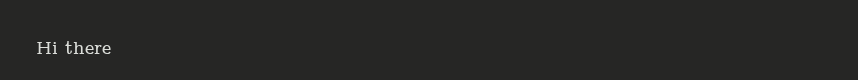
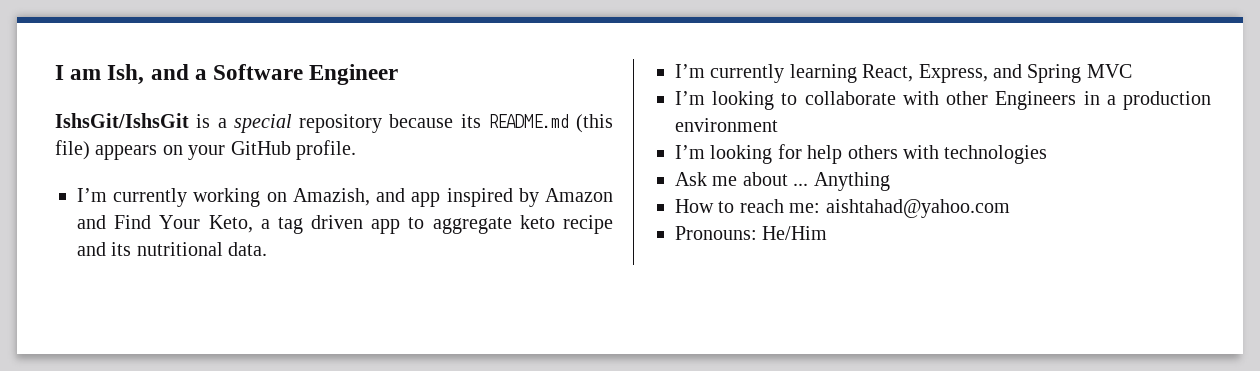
- Hi there
+ I am Ish, and a Software Engineer
+ IshsGit/IshsGit is a special repository because its README.md (this file) appears on your GitHub profile.
+ I’m currently working on Amazish, and app inspired by Amazon and Find Your Keto, a tag driven app to aggregate keto recipe and its nutritional data.
+ I’m currently learning React, Express, and Spring MVC
+ I’m looking to collaborate with other Engineers in a production environment
+ I’m looking for help others with technologies
+ Ask me about ... Anything
+ How to reach me: aishtahad@yahoo.com
+ Pronouns: He/Him

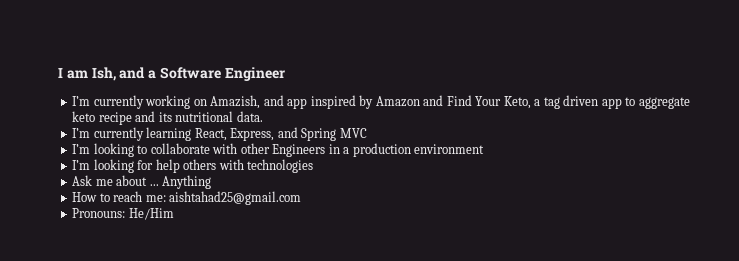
- IshsGit/IshsGit is a special repository because its README.md (this file) appears on your GitHub profile.
- How to reach me: aishtahad@yahoo.com
+ How to reach me: aishtahad25@gmail.com

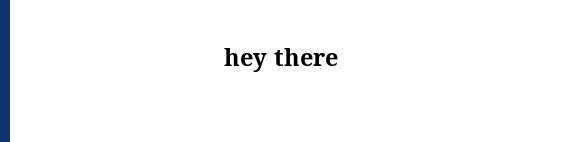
- I am Ish, and a Software Engineer
- I’m currently working on Amazish, and app inspired by Amazon and Find Your Keto, a tag driven app to aggregate keto recipe and its nutritional data.
- I’m currently learning React, Express, and Spring MVC
- I’m looking to collaborate with other Engineers in a production environment
- I’m looking for help others with technologies
- Ask me about ... Anything
- How to reach me: aishtahad25@gmail.com
- Pronouns: He/Him
+ hey there

